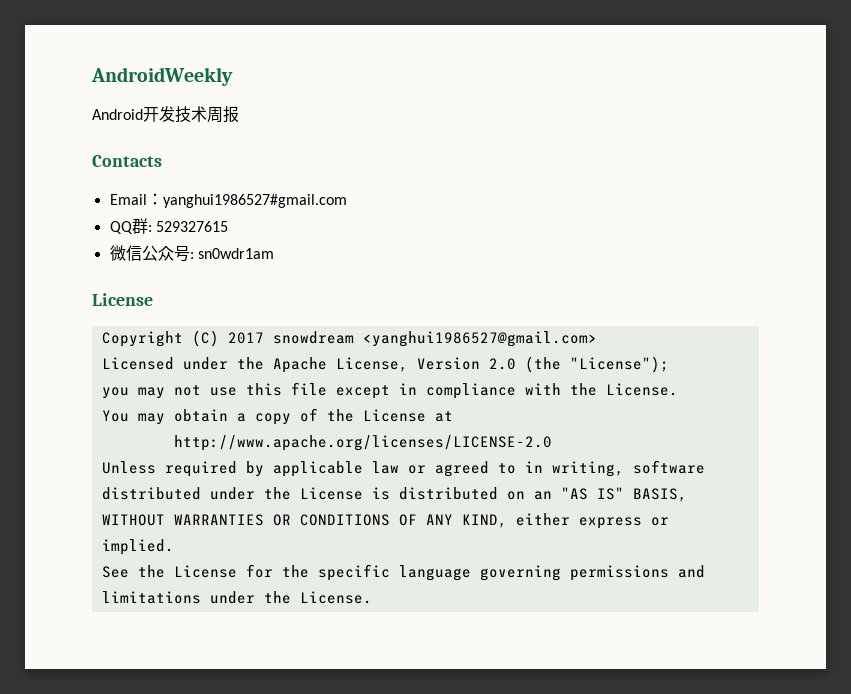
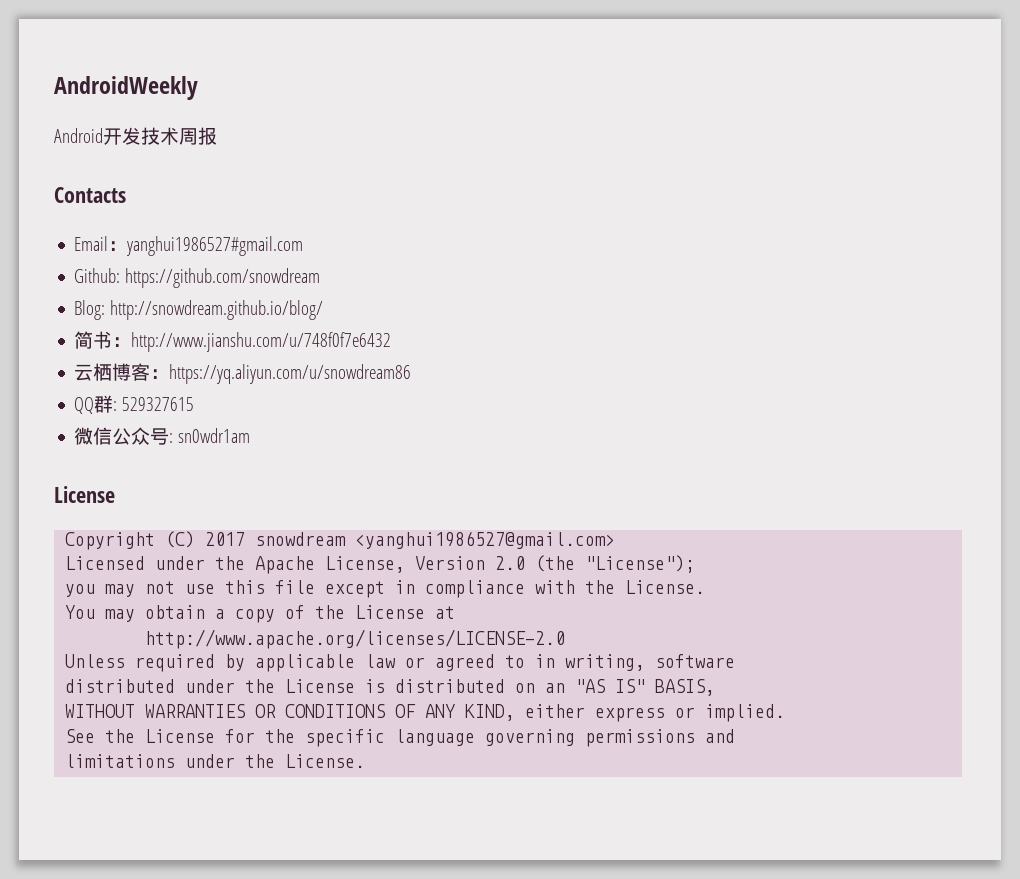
+ Github: https://github.com/snowdream
+ Blog: http://snowdream.github.io/blog/
+ 简书：http://www.jianshu.com/u/748f0f7e6432
+ 云栖博客：https://yq.aliyun.com/u/snowdream86

